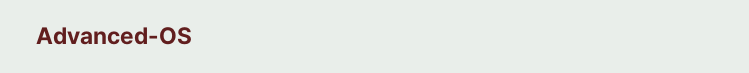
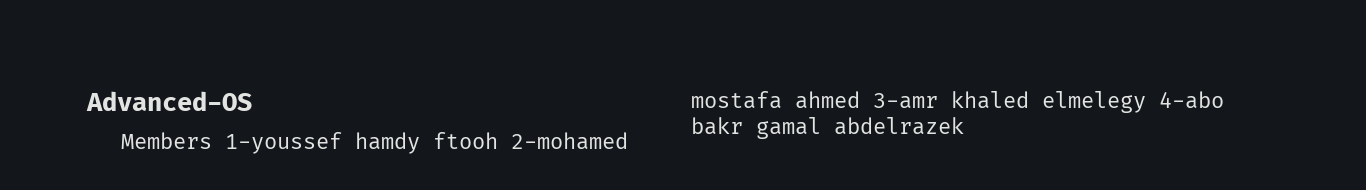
+ Members 1-youssef hamdy ftooh 2-mohamed mostafa ahmed 3-amr khaled elmelegy 4-abo bakr gamal abdelrazek

